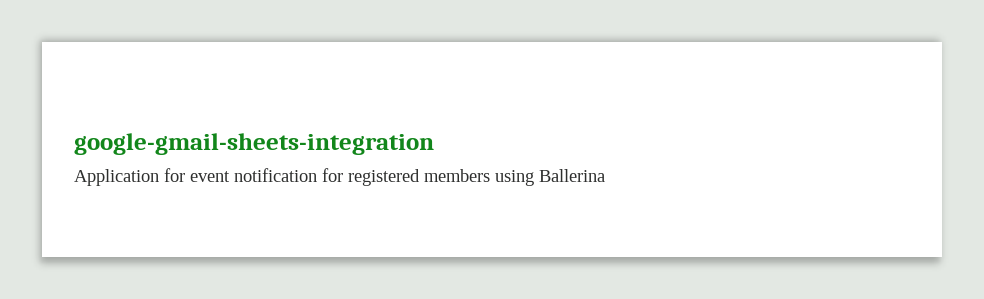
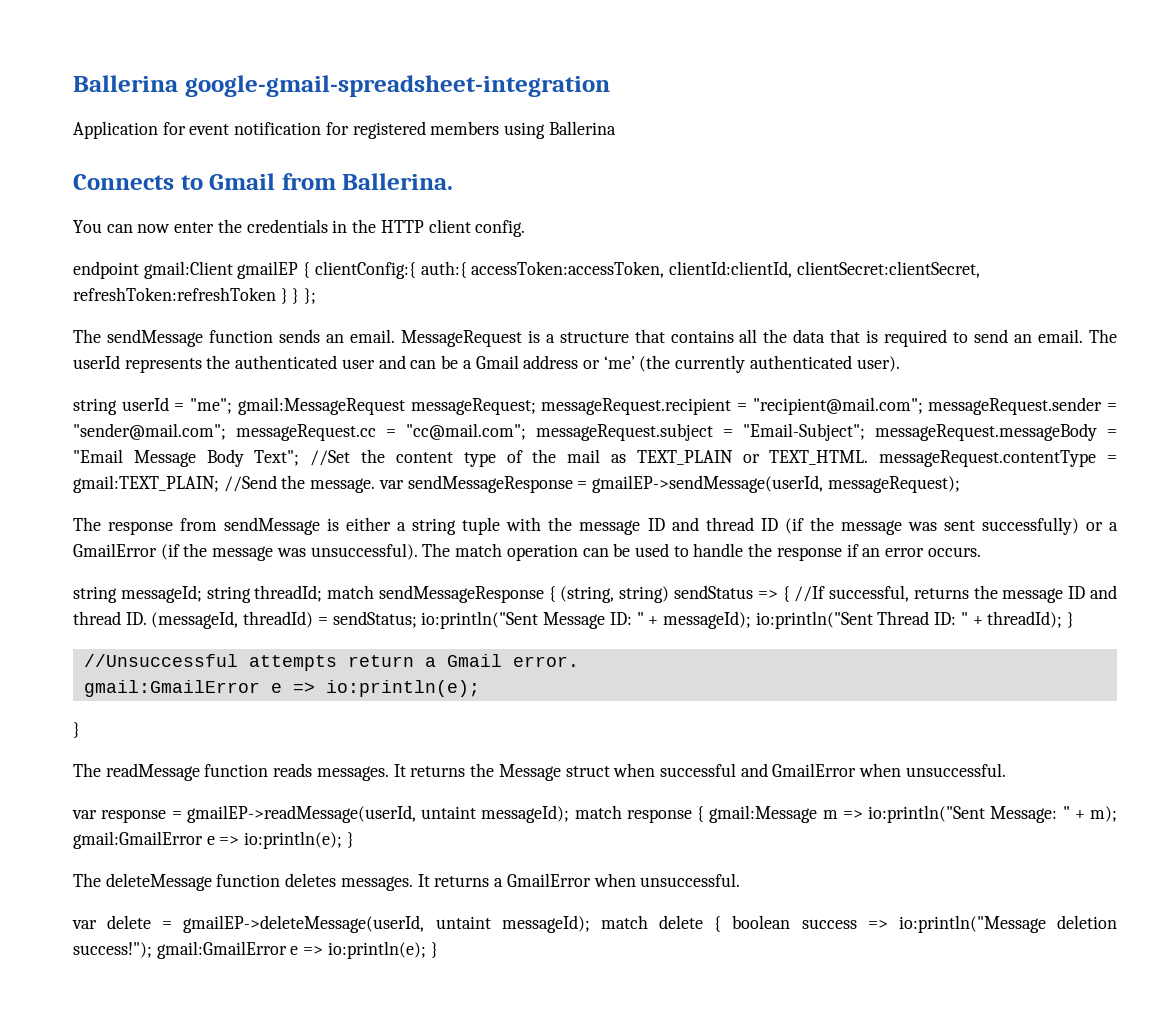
- google-gmail-sheets-integration
+ Ballerina google-gmail-spreadsheet-integration
+ Connects to Gmail from Ballerina.
+ You can now enter the credentials in the HTTP client config.
+ endpoint gmail:Client gmailEP { clientConfig:{ auth:{ accessToken:accessToken, clientId:clientId, clientSecret:clientSecret, refreshToken:refreshToken } } };
+ The sendMessage function sends an email. MessageRequest is a structure that contains all the data that is required to send an email. The userId represents the authenticated user and can be a Gmail address or ‘me’ (the currently authenticated user).
+ string userId = "me"; gmail:MessageRequest messageRequest; messageRequest.recipient = "recipient@mail.com"; messageRequest.sender = "sender@mail.com"; messageRequest.cc = "cc@mail.com"; messageRequest.subject = "Email-Subject"; messageRequest.messageBody = "Email Message Body Text"; //Set the content type of the mail as TEXT_PLAIN or TEXT_HTML. messageRequest.contentType = gmail:TEXT_PLAIN; //Send the message. var sendMessageResponse = gmailEP->sendMessage(userId, messageRequest);
+ The response from sendMessage is either a string tuple with the message ID and thread ID (if the message was sent successfully) or a GmailError (if the message was unsuccessful). The match operation can be used to handle the response if an error occurs.
+ string messageId; string threadId; match sendMessageResponse { (string, string) sendStatus => { //If successful, returns the message ID and thread ID. (messageId, threadId) = sendStatus; io:println("Sent Message ID: " + messageId); io:println("Sent Thread ID: " + threadId); }
+ //Unsuccessful attempts return a Gmail error.
+ gmail:GmailError e => io:println(e);
+ }
+ The readMessage function reads messages. It returns the Message struct when successful and GmailError when unsuccessful.
+ var response = gmailEP->readMessage(userId, untaint messageId); match response { gmail:Message m => io:println("Sent Message: " + m); gmail:GmailError e => io:println(e); }
+ The deleteMessage function deletes messages. It returns a GmailError when unsuccessful.
+ var delete = gmailEP->deleteMessage(userId, untaint messageId); match delete { boolean success => io:println("Message deletion success!"); gmail:GmailError e => io:println(e); }

